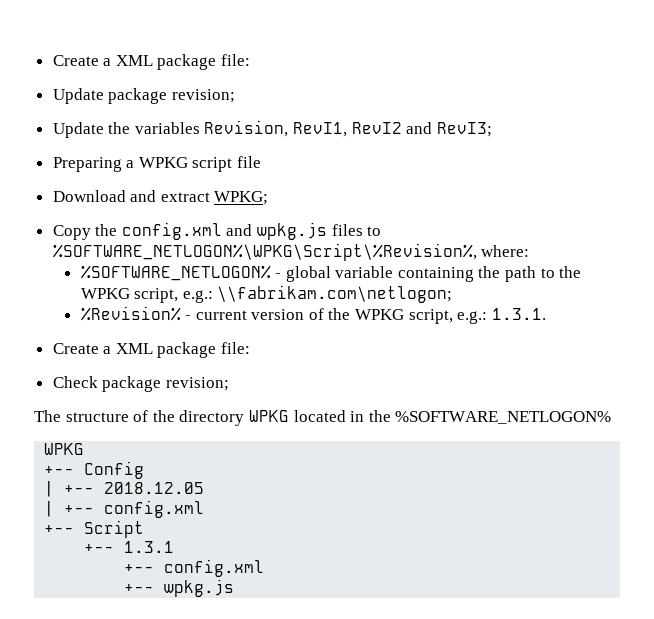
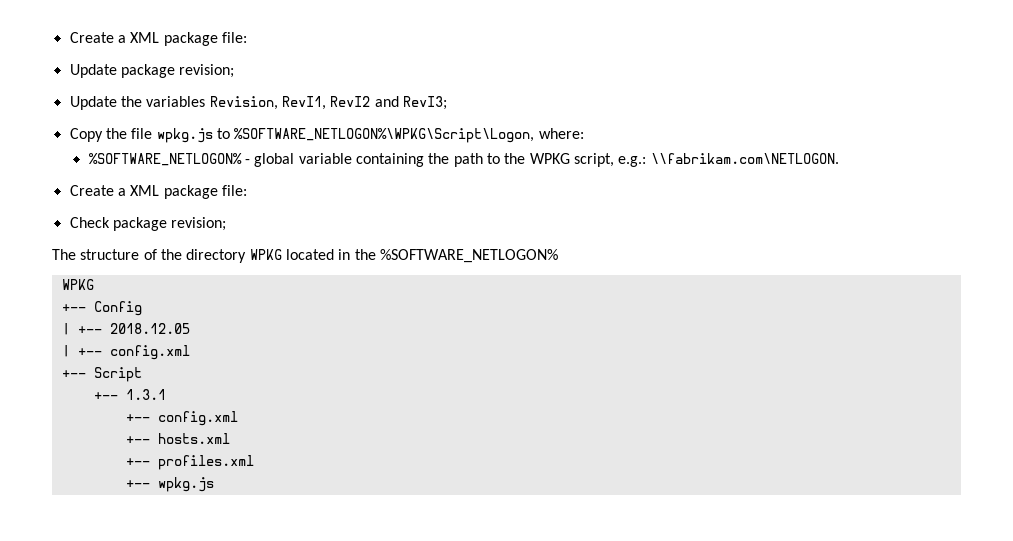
- Preparing a WPKG script file
- Download and extract WPKG;
- Copy the config.xml and wpkg.js files to %SOFTWARE_NETLOGON%\WPKG\Script\%Revision%, where:
+ Copy the file wpkg.js to %SOFTWARE_NETLOGON%\WPKG\Script\Logon, where:
- %SOFTWARE_NETLOGON% - global variable containing the path to the WPKG script, e.g.: \\fabrikam.com\netlogon;
- %Revision% - current version of the WPKG script, e.g.: 1.3.1.
+ %SOFTWARE_NETLOGON% - global variable containing the path to the WPKG script, e.g.: \\fabrikam.com\NETLOGON.
+ +-- hosts.xml
+ +-- profiles.xml

